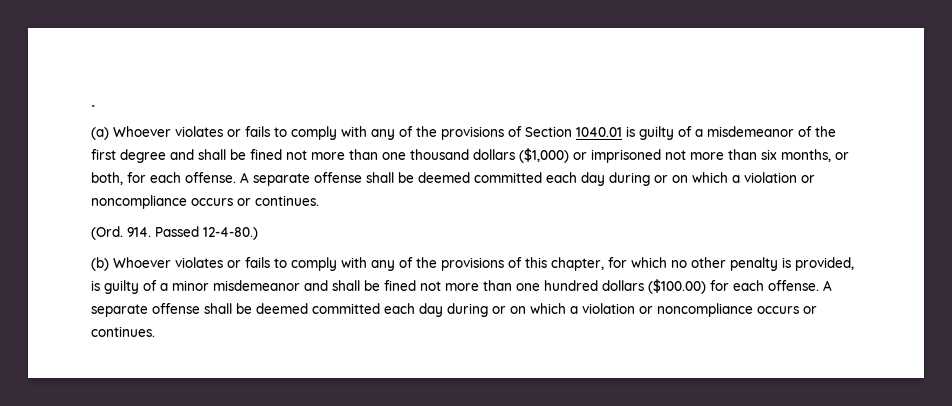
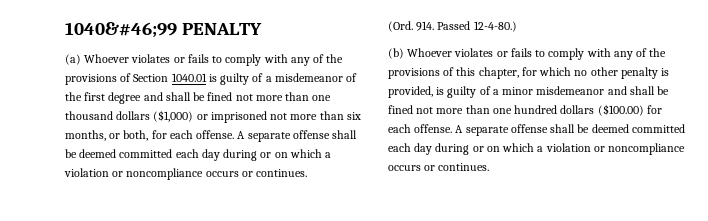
- .
+ 1040&#46;99 PENALTY

